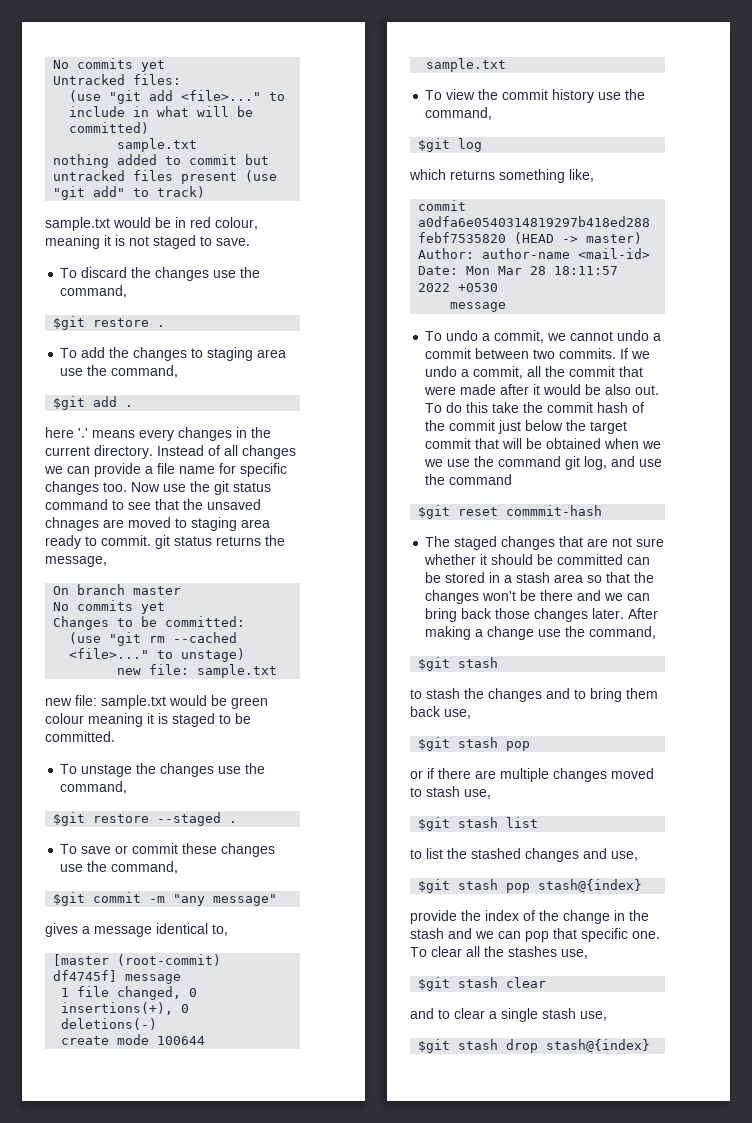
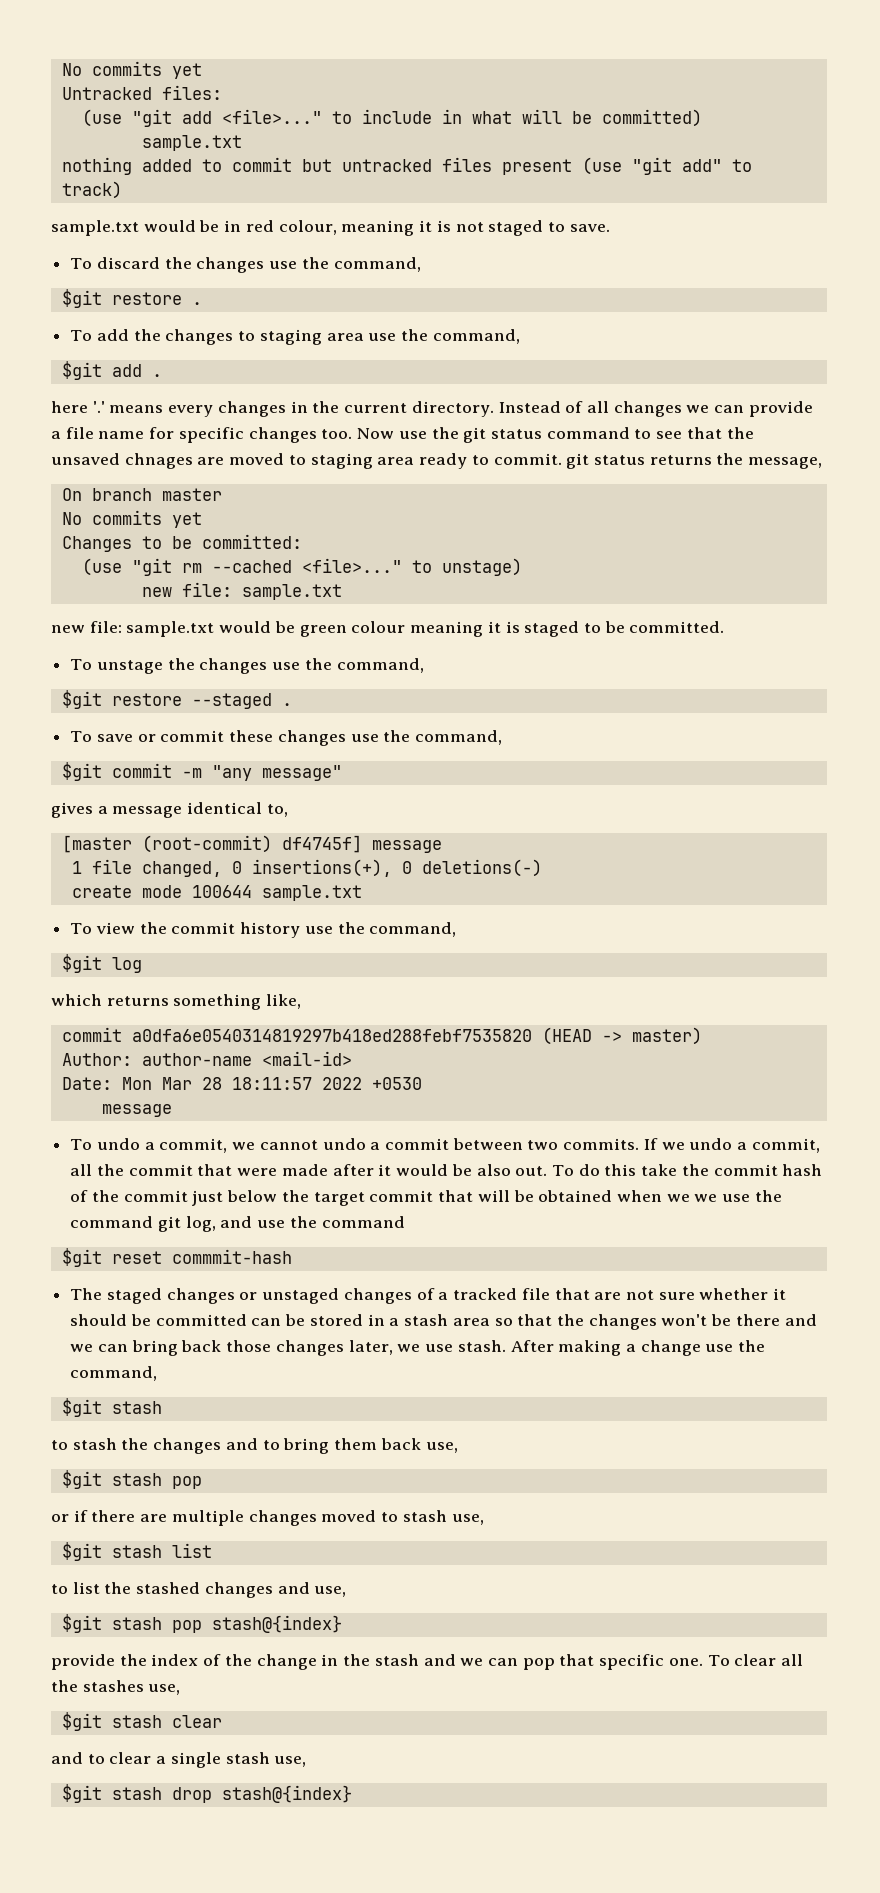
- The staged changes that are not sure whether it should be committed can be stored in a stash area so that the changes won't be there and we can bring back those changes later.
+ The staged changes or unstaged changes of a tracked file that are not sure whether it should be committed can be stored in a stash area so that the changes won't be there and we can bring back those changes later, we use stash.

